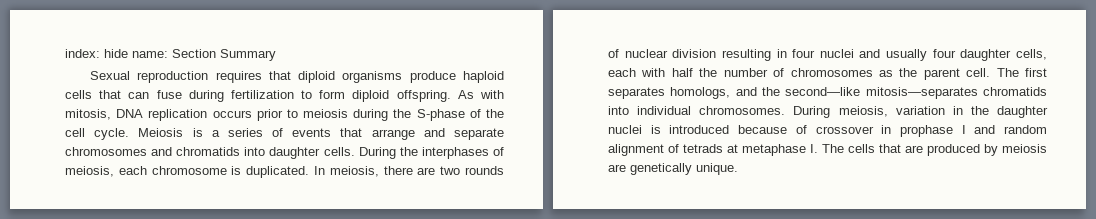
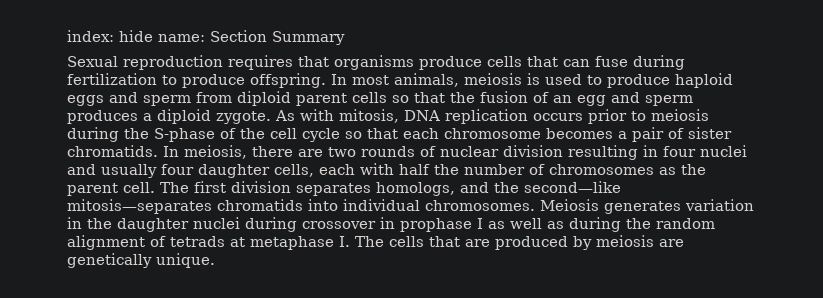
- Sexual reproduction requires that diploid organisms produce haploid cells that can fuse during fertilization to form diploid offspring.
+ Sexual reproduction requires that organisms produce cells that can fuse during fertilization to produce offspring. In most animals, meiosis is used to produce haploid eggs and sperm from diploid parent cells so that the fusion of an egg and sperm produces a diploid zygote.
- As with mitosis, DNA replication occurs prior to meiosis during the S-phase of the cell cycle. Meiosis is a series of events that arrange and separate chromosomes and chromatids into daughter cells. During the interphases of meiosis, each chromosome is duplicated.
+ As with mitosis, DNA replication occurs prior to meiosis during the S-phase of the cell cycle so that each chromosome becomes a pair of sister chromatids.
- The first separates homologs, and the second—like mitosis—separates chromatids into individual chromosomes.
+ The first division separates homologs, and the second—like mitosis—separates chromatids into individual chromosomes.
- During meiosis, variation in the daughter nuclei is introduced because of crossover in prophase I and random alignment of tetrads at metaphase I. The cells that are produced by meiosis are genetically unique.
+ Meiosis generates variation in the daughter nuclei during crossover in prophase I as well as during the random alignment of tetrads at metaphase I. The cells that are produced by meiosis are genetically unique.

